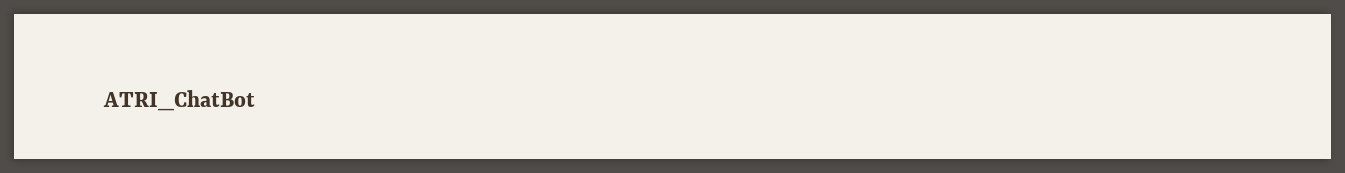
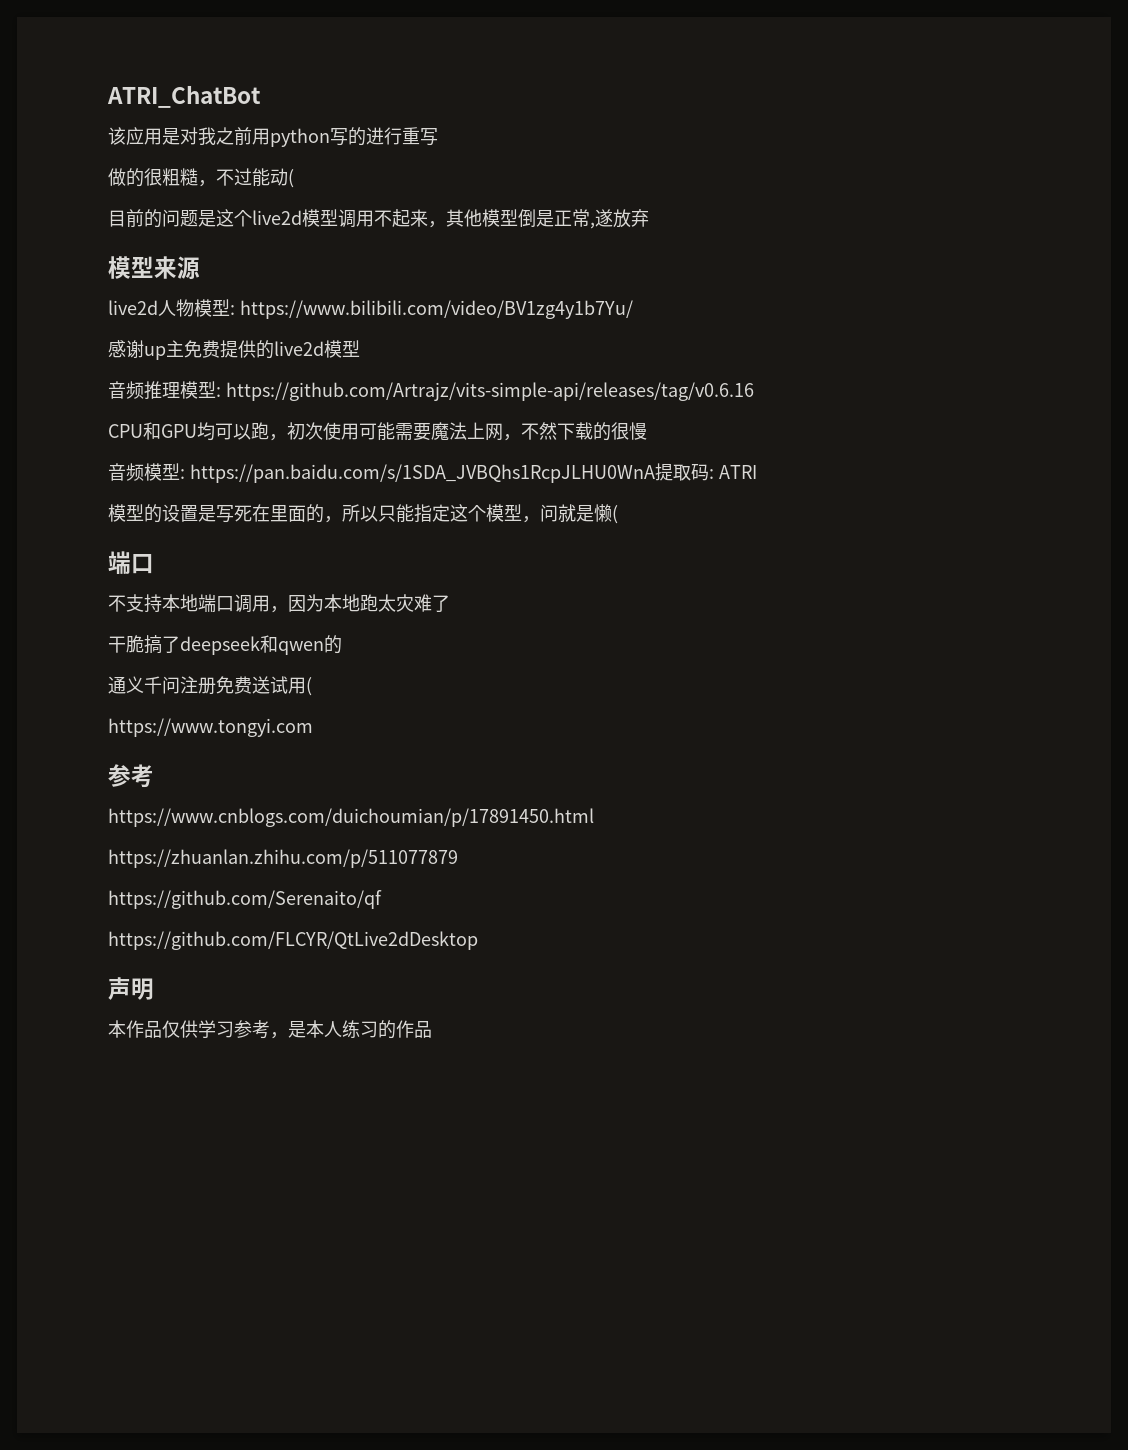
+ 该应用是对我之前用python写的进行重写
+ 做的很粗糙，不过能动(
+ 目前的问题是这个live2d模型调用不起来，其他模型倒是正常,遂放弃
+ 模型来源
+ live2d人物模型: https://www.bilibili.com/video/BV1zg4y1b7Yu/
+ 感谢up主免费提供的live2d模型
+ 音频推理模型: https://github.com/Artrajz/vits-simple-api/releases/tag/v0.6.16
+ CPU和GPU均可以跑，初次使用可能需要魔法上网，不然下载的很慢
+ 音频模型: https://pan.baidu.com/s/1SDA_JVBQhs1RcpJLHU0WnA提取码: ATRI
+ 模型的设置是写死在里面的，所以只能指定这个模型，问就是懒(
+ 端口
+ 不支持本地端口调用，因为本地跑太灾难了
+ 干脆搞了deepseek和qwen的
+ 通义千问注册免费送试用(
+ https://www.tongyi.com
+ 参考
+ https://www.cnblogs.com/duichoumian/p/17891450.html
+ https://zhuanlan.zhihu.com/p/511077879
+ https://github.com/Serenaito/qf
+ https://github.com/FLCYR/QtLive2dDesktop
+ 声明
+ 本作品仅供学习参考，是本人练习的作品

